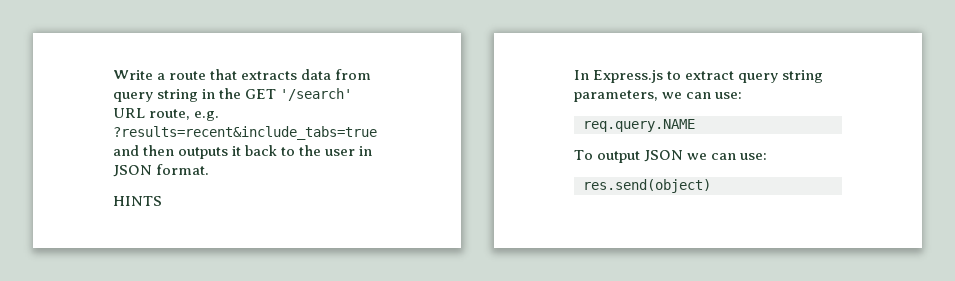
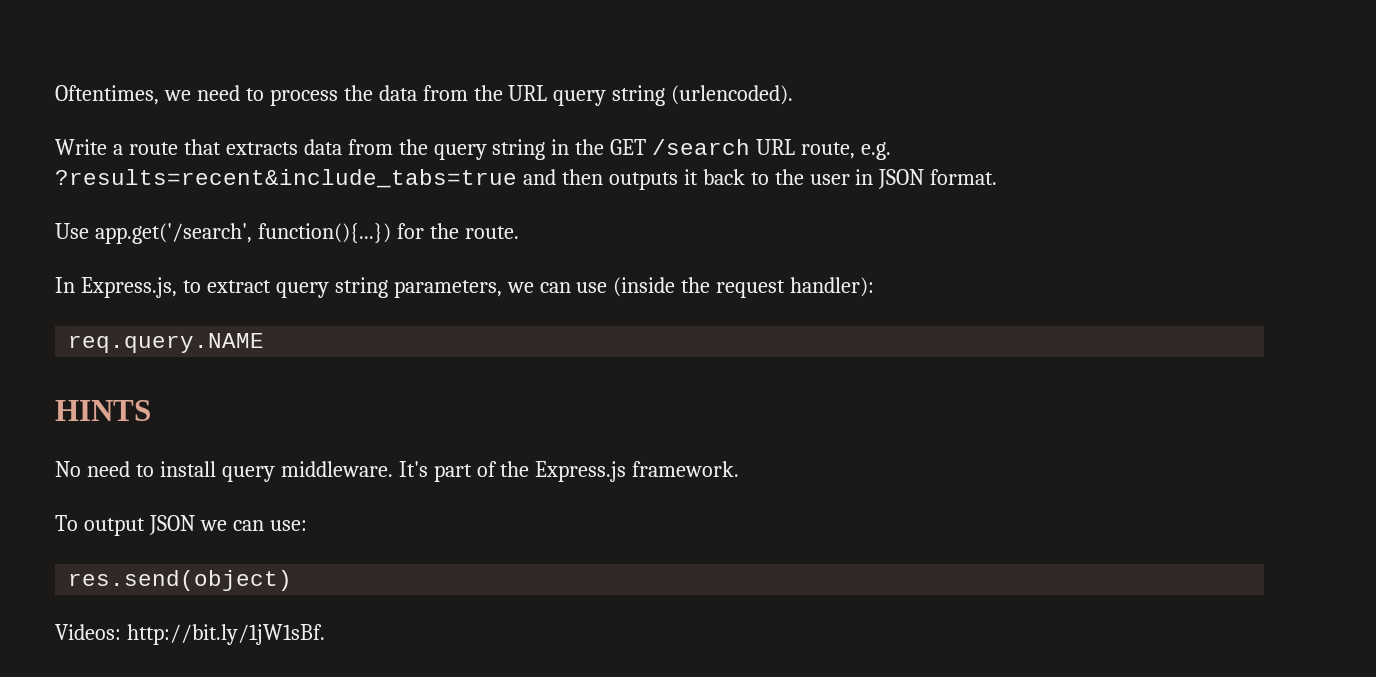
+ Oftentimes, we need to process the data from the URL query string (urlencoded).
- Write a route that extracts data from query string in the GET '/search' URL route, e.g. ?results=recent&include_tabs=true and then outputs it back to the user in JSON format.
+ Write a route that extracts data from the query string in the GET /search URL route, e.g. ?results=recent&include_tabs=true and then outputs it back to the user in JSON format.
- HINTS
+ Use app.get('/search', function(){...}) for the route.
- In Express.js to extract query string parameters, we can use:
+ In Express.js, to extract query string parameters, we can use (inside the request handler):
  req.query.NAME
+ HINTS
+ No need to install query middleware. It's part of the Express.js framework.
+ Videos: http://bit.ly/1jW1sBf.

